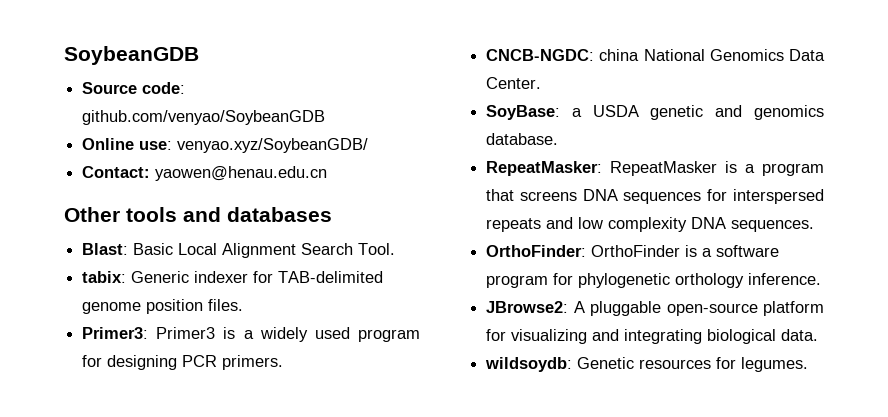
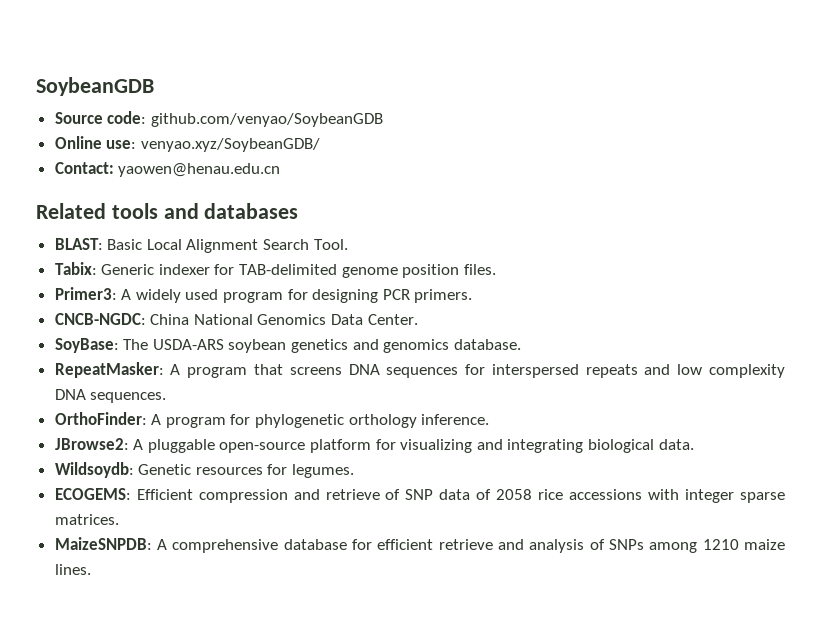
- Other tools and databases
+ Related tools and databases
- Blast: Basic Local Alignment Search Tool.
+ BLAST: Basic Local Alignment Search Tool.
- tabix: Generic indexer for TAB-delimited genome position files.
+ Tabix: Generic indexer for TAB-delimited genome position files.
- Primer3: Primer3 is a widely used program for designing PCR primers.
+ Primer3: A widely used program for designing PCR primers.
- CNCB-NGDC: china National Genomics Data Center.
+ CNCB-NGDC: China National Genomics Data Center.
- SoyBase: a USDA genetic and genomics database.
+ SoyBase: The USDA-ARS soybean genetics and genomics database.
- RepeatMasker: RepeatMasker is a program that screens DNA sequences for interspersed repeats and low complexity DNA sequences.
+ RepeatMasker: A program that screens DNA sequences for interspersed repeats and low complexity DNA sequences.
- OrthoFinder: OrthoFinder is a software program for phylogenetic orthology inference.
+ OrthoFinder: A program for phylogenetic orthology inference.
- wildsoydb: Genetic resources for legumes.
+ Wildsoydb: Genetic resources for legumes.
+ ECOGEMS: Efficient compression and retrieve of SNP data of 2058 rice accessions with integer sparse matrices.
+ MaizeSNPDB: A comprehensive database for efficient retrieve and analysis of SNPs among 1210 maize lines.

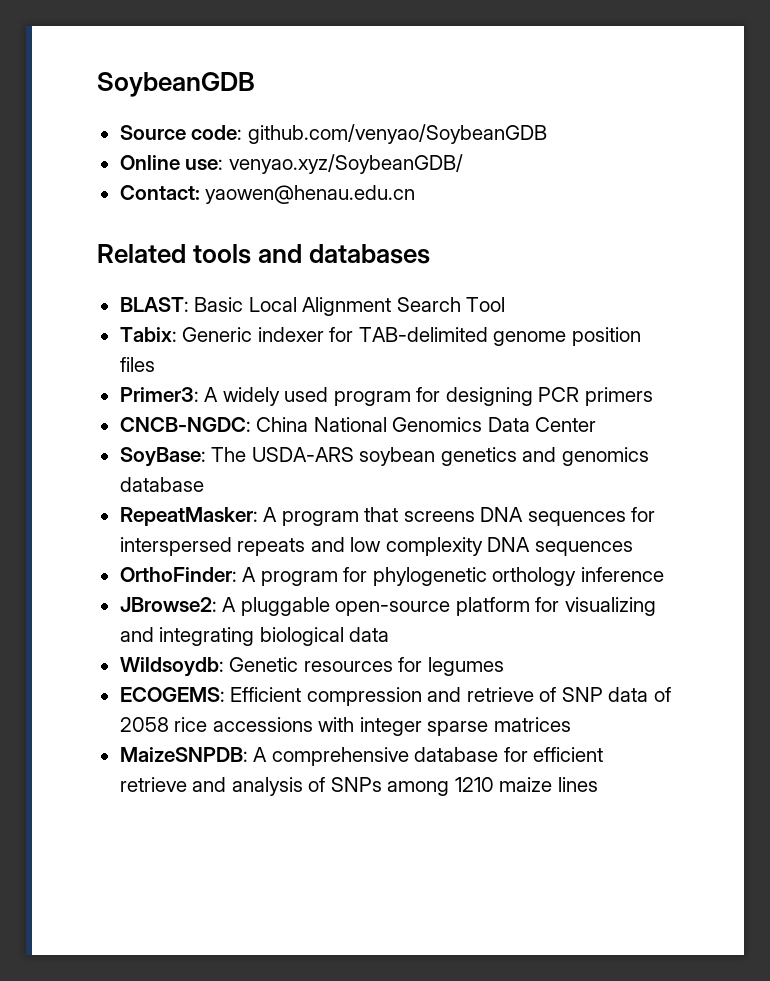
- BLAST: Basic Local Alignment Search Tool.
+ BLAST: Basic Local Alignment Search Tool
- Tabix: Generic indexer for TAB-delimited genome position files.
+ Tabix: Generic indexer for TAB-delimited genome position files
- Primer3: A widely used program for designing PCR primers.
+ Primer3: A widely used program for designing PCR primers
- CNCB-NGDC: China National Genomics Data Center.
+ CNCB-NGDC: China National Genomics Data Center
- SoyBase: The USDA-ARS soybean genetics and genomics database.
+ SoyBase: The USDA-ARS soybean genetics and genomics database
- RepeatMasker: A program that screens DNA sequences for interspersed repeats and low complexity DNA sequences.
+ RepeatMasker: A program that screens DNA sequences for interspersed repeats and low complexity DNA sequences
- OrthoFinder: A program for phylogenetic orthology inference.
+ OrthoFinder: A program for phylogenetic orthology inference
- JBrowse2: A pluggable open-source platform for visualizing and integrating biological data.
+ JBrowse2: A pluggable open-source platform for visualizing and integrating biological data
- Wildsoydb: Genetic resources for legumes.
+ Wildsoydb: Genetic resources for legumes
- ECOGEMS: Efficient compression and retrieve of SNP data of 2058 rice accessions with integer sparse matrices.
+ ECOGEMS: Efficient compression and retrieve of SNP data of 2058 rice accessions with integer sparse matrices
- MaizeSNPDB: A comprehensive database for efficient retrieve and analysis of SNPs among 1210 maize lines.
+ MaizeSNPDB: A comprehensive database for efficient retrieve and analysis of SNPs among 1210 maize lines

